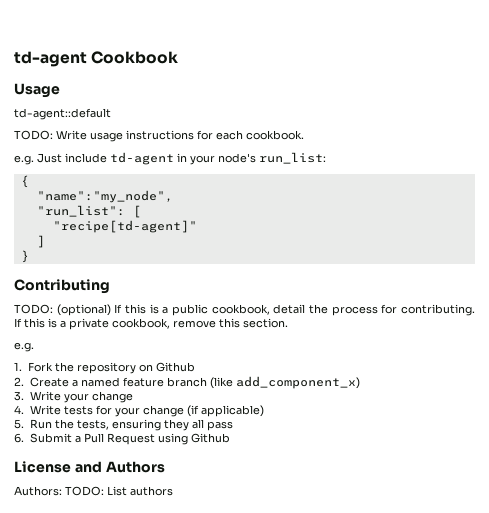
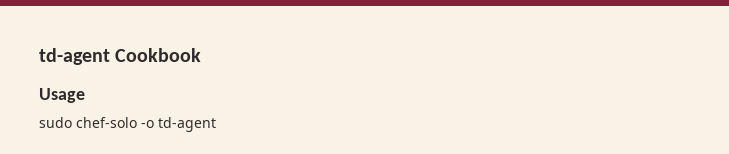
- td-agent::default
- TODO: Write usage instructions for each cookbook.
- e.g. Just include td-agent in your node's run_list:
- {
- "name":"my_node",
- "run_list": [
- "recipe[td-agent]"
- ]
- }
- Contributing
- TODO: (optional) If this is a public cookbook, detail the process for contributing. If this is a private cookbook, remove this section.
- e.g.
- 1. Fork the repository on Github
- 2. Create a named feature branch (like add_component_x)
- 3. Write your change
- 4. Write tests for your change (if applicable)
- 5. Run the tests, ensuring they all pass
- 6. Submit a Pull Request using Github
- License and Authors
- Authors: TODO: List authors
+ sudo chef-solo -o td-agent

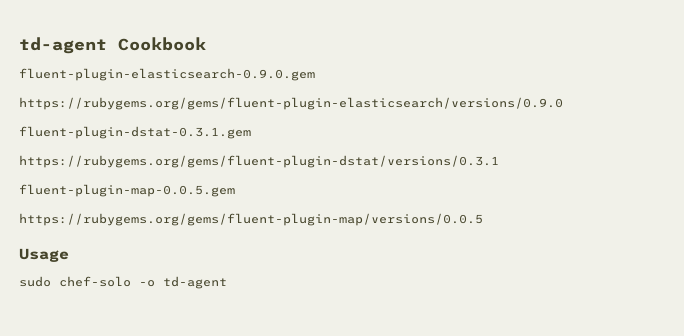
+ fluent-plugin-elasticsearch-0.9.0.gem
+ https://rubygems.org/gems/fluent-plugin-elasticsearch/versions/0.9.0
+ fluent-plugin-dstat-0.3.1.gem
+ https://rubygems.org/gems/fluent-plugin-dstat/versions/0.3.1
+ fluent-plugin-map-0.0.5.gem
+ https://rubygems.org/gems/fluent-plugin-map/versions/0.0.5

